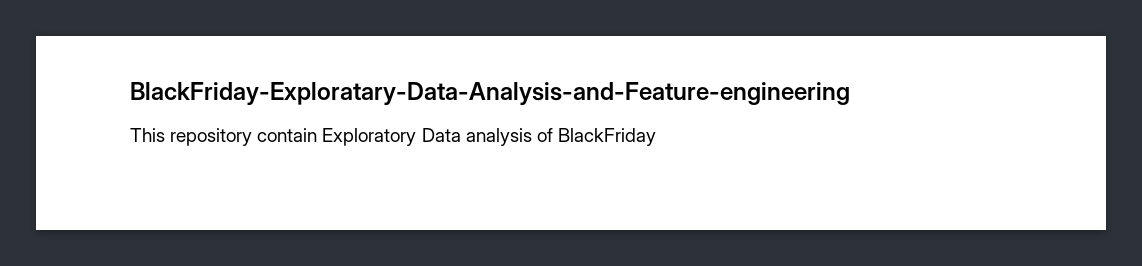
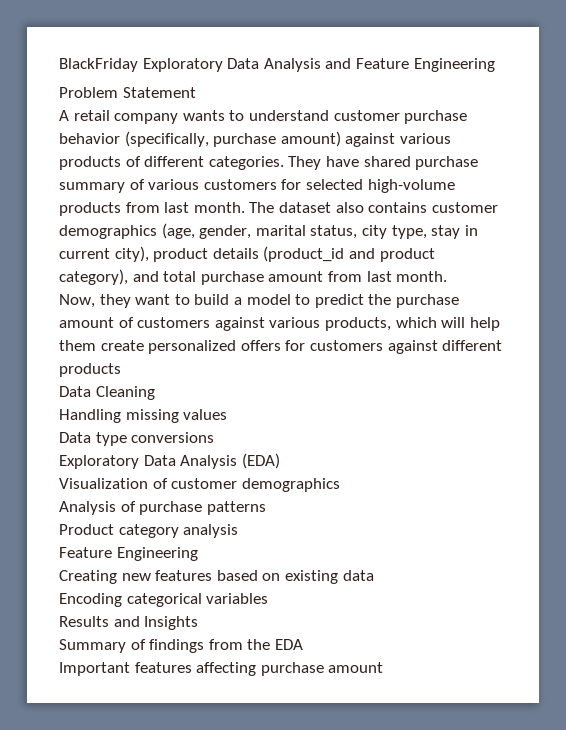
- BlackFriday-Exploratary-Data-Analysis-and-Feature-engineering
- This repository contain Exploratory Data analysis of BlackFriday
+ BlackFriday Exploratory Data Analysis and Feature Engineering
+ Problem Statement
+ A retail company wants to understand customer purchase behavior (specifically, purchase amount) against various products of different categories. They have shared purchase summary of various customers for selected high-volume products from last month. The dataset also contains customer demographics (age, gender, marital status, city type, stay in current city), product details (product_id and product category), and total purchase amount from last month.
+ Now, they want to build a model to predict the purchase amount of customers against various products, which will help them create personalized offers for customers against different products
+ Data Cleaning
+ Handling missing values
+ Data type conversions
+ Exploratory Data Analysis (EDA)
+ Visualization of customer demographics
+ Analysis of purchase patterns
+ Product category analysis
+ Feature Engineering
+ Creating new features based on existing data
+ Encoding categorical variables
+ Results and Insights
+ Summary of findings from the EDA
+ Important features affecting purchase amount

